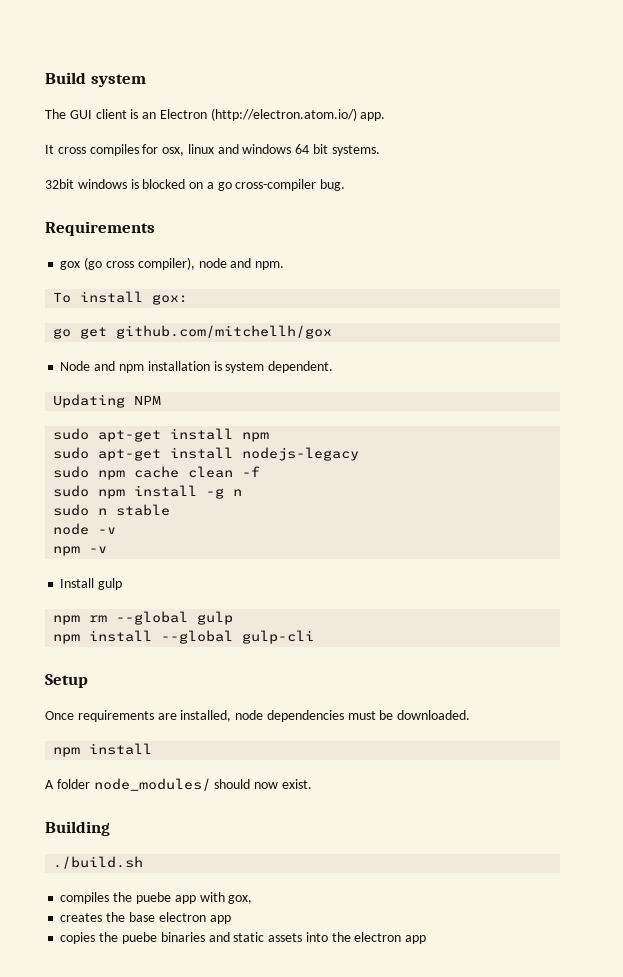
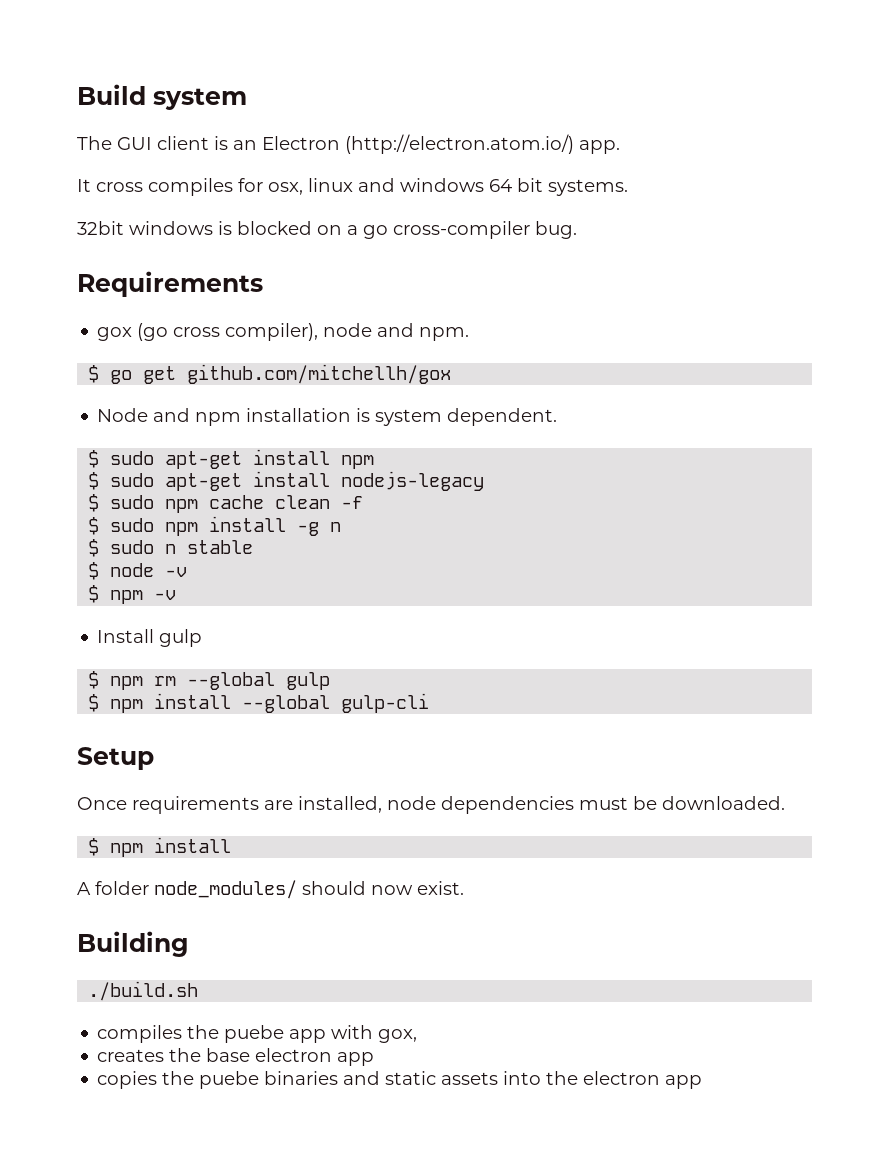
- To install gox:
- go get github.com/mitchellh/gox
+ $ go get github.com/mitchellh/gox
- Updating NPM
- sudo apt-get install npm
+ $ sudo apt-get install npm
- sudo apt-get install nodejs-legacy
+ $ sudo apt-get install nodejs-legacy
- sudo npm cache clean -f
+ $ sudo npm cache clean -f
- sudo npm install -g n
+ $ sudo npm install -g n
- sudo n stable
+ $ sudo n stable
- node -v
+ $ node -v
- npm -v
+ $ npm -v
- npm rm --global gulp
+ $ npm rm --global gulp
- npm install --global gulp-cli
+ $ npm install --global gulp-cli
  Once requirements are installed, node dependencies must be downloaded.
- npm install
+ $ npm install

